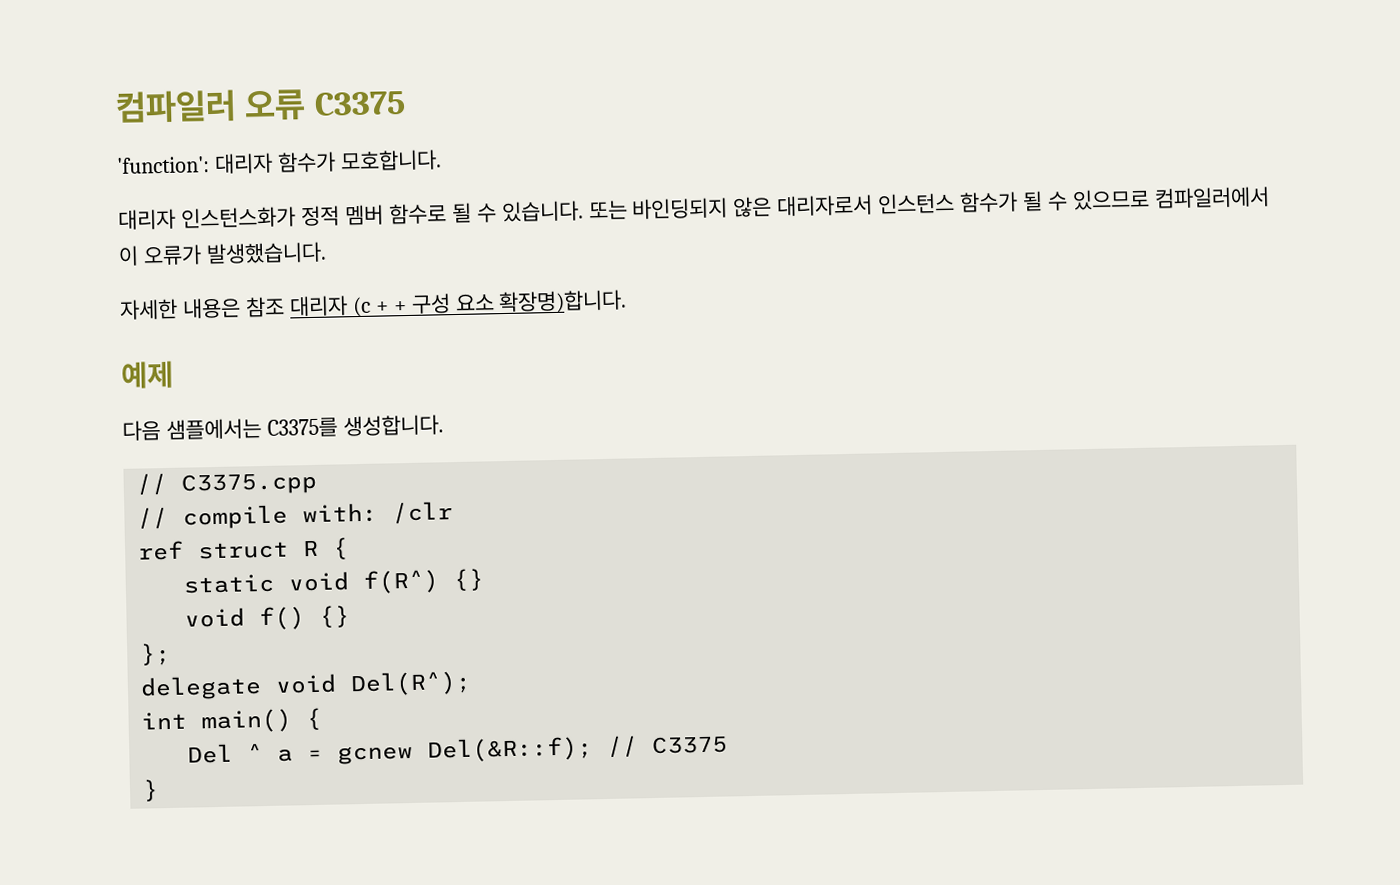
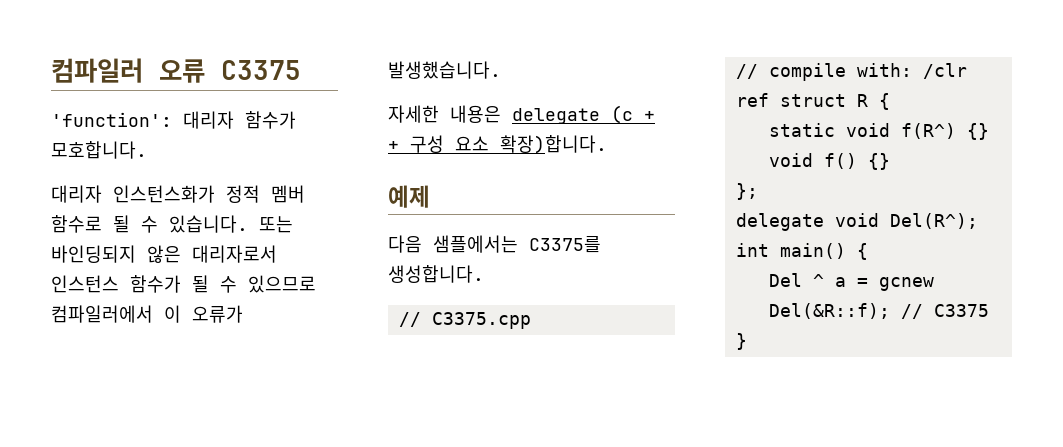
- 자세한 내용은 참조 대리자 (c + + 구성 요소 확장명)합니다.
+ 자세한 내용은 delegate (c + + 구성 요소 확장)합니다.

